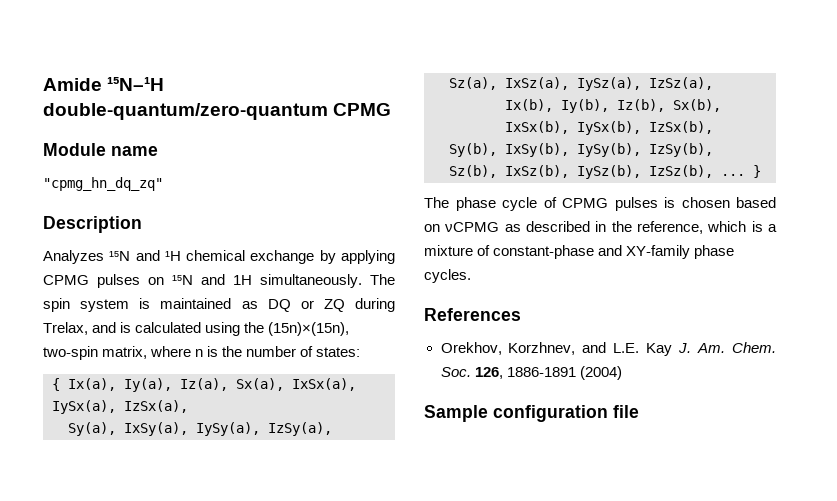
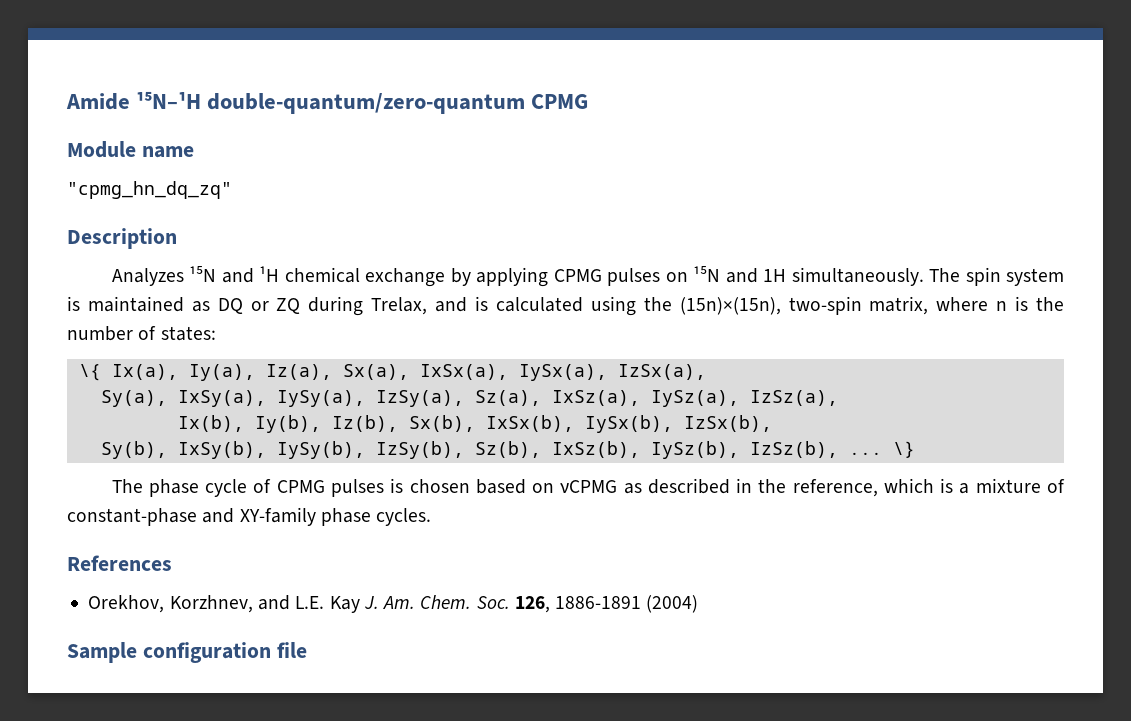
- { Ix(a), Iy(a), Iz(a), Sx(a), IxSx(a), IySx(a), IzSx(a),
+ \{ Ix(a), Iy(a), Iz(a), Sx(a), IxSx(a), IySx(a), IzSx(a),
- }
+ \}

